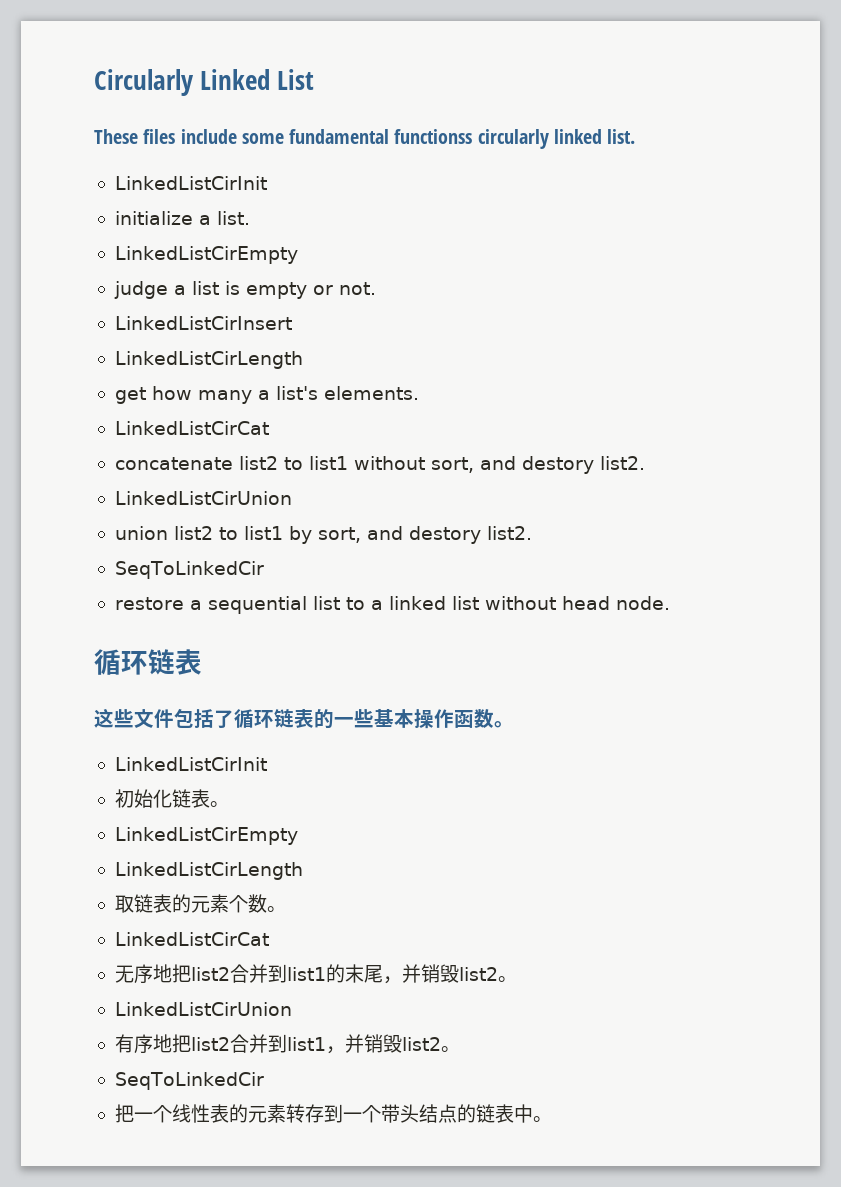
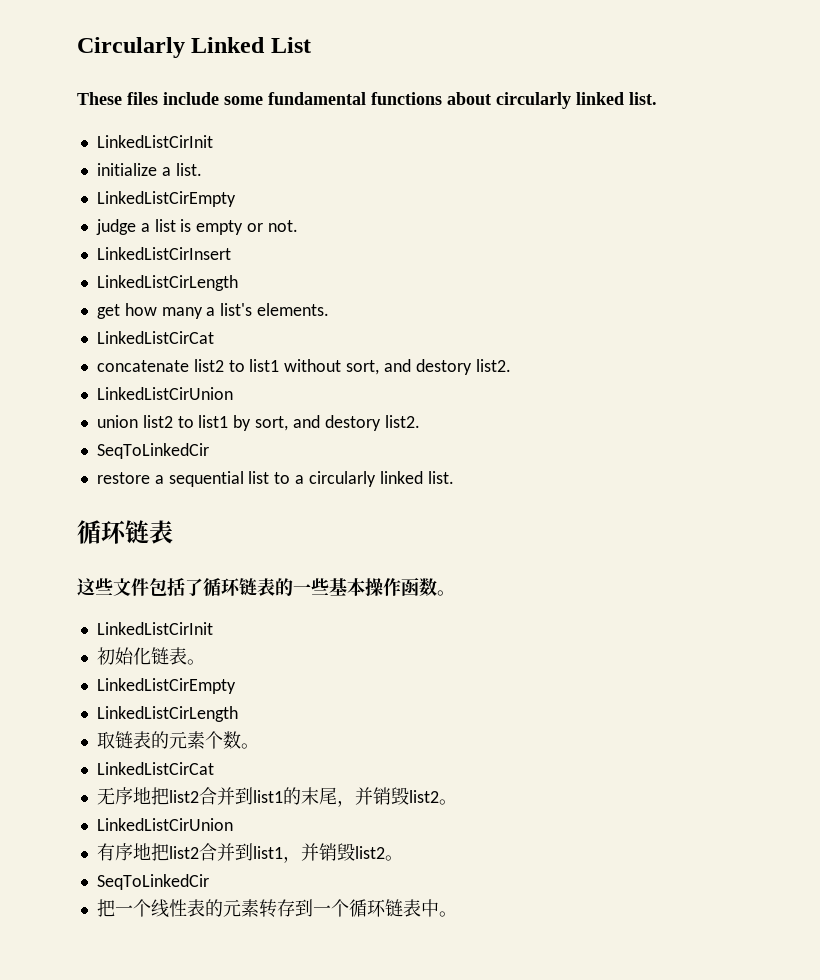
- These files include some fundamental functionss circularly linked list.
+ These files include some fundamental functions about circularly linked list.
- restore a sequential list to a linked list without head node.
+ restore a sequential list to a circularly linked list.
- 把一个线性表的元素转存到一个带头结点的链表中。
+ 把一个线性表的元素转存到一个循环链表中。

